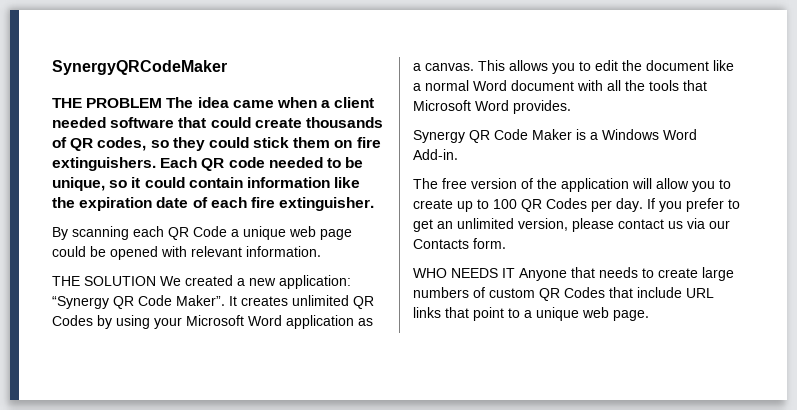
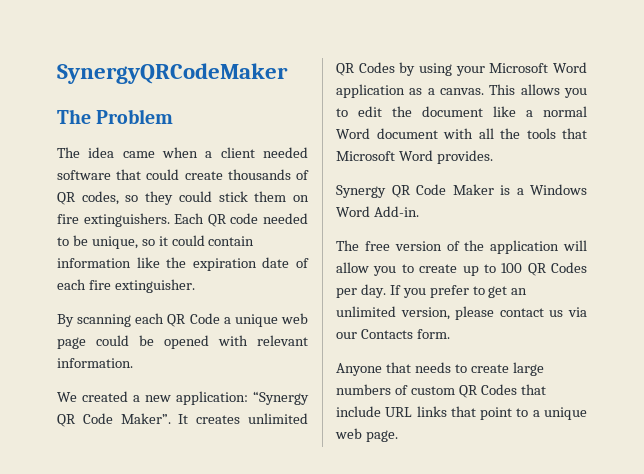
- THE PROBLEM The idea came when a client needed software that could create thousands of QR codes, so they could stick them on fire extinguishers.
+ The Problem
+ The idea came when a client needed software that could create thousands of QR codes, so they could stick them on fire extinguishers.
- THE SOLUTION We created a new application: “Synergy QR Code Maker”.
+ We created a new application: “Synergy QR Code Maker”.
- WHO NEEDS IT Anyone that needs to create large numbers of custom QR Codes that include URL links that point to a unique web page.
+ Anyone that needs to create large numbers of custom QR Codes that include URL links that point to a unique web page.

